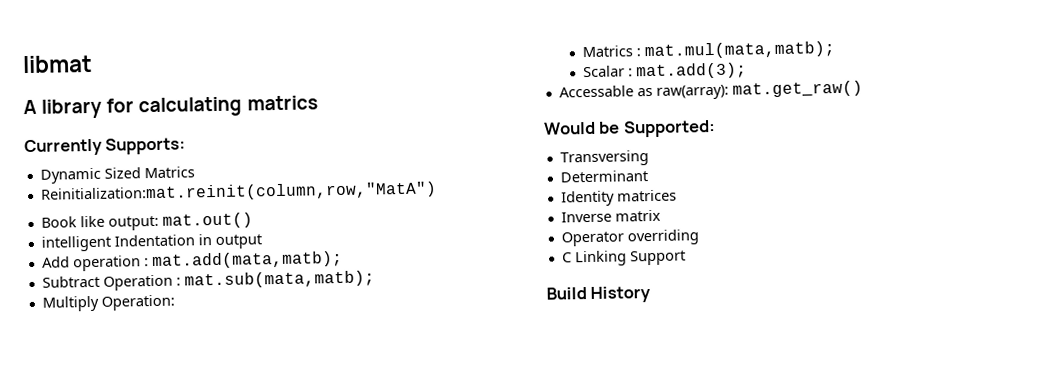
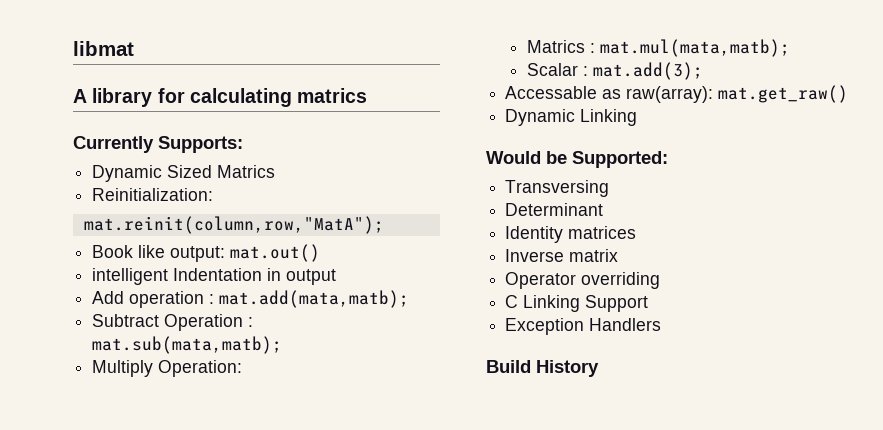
- Reinitialization:mat.reinit(column,row,"MatA")
+ Reinitialization:
+ mat.reinit(column,row,"MatA");
+ Dynamic Linking
+ Exception Handlers

